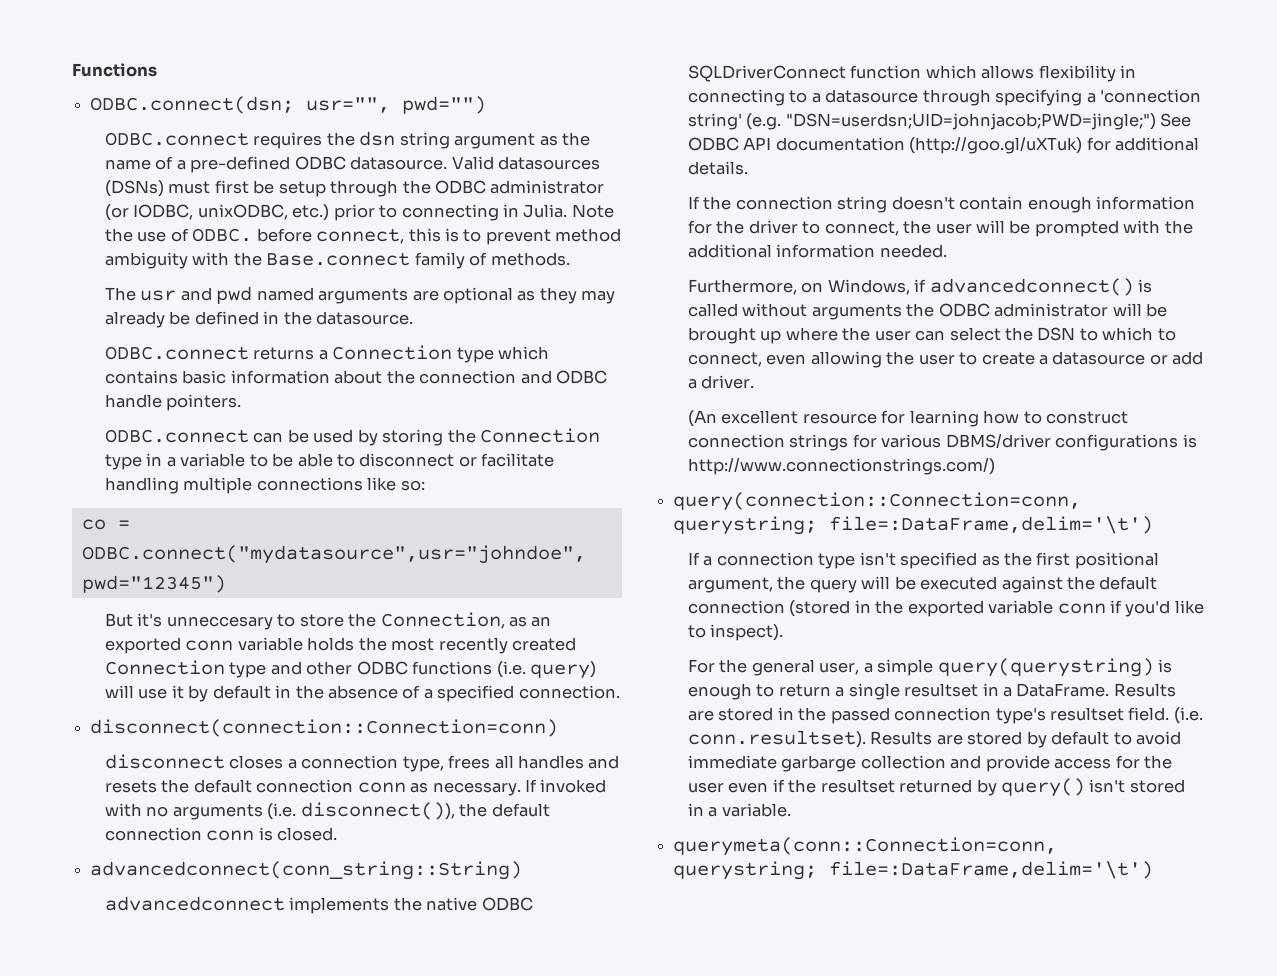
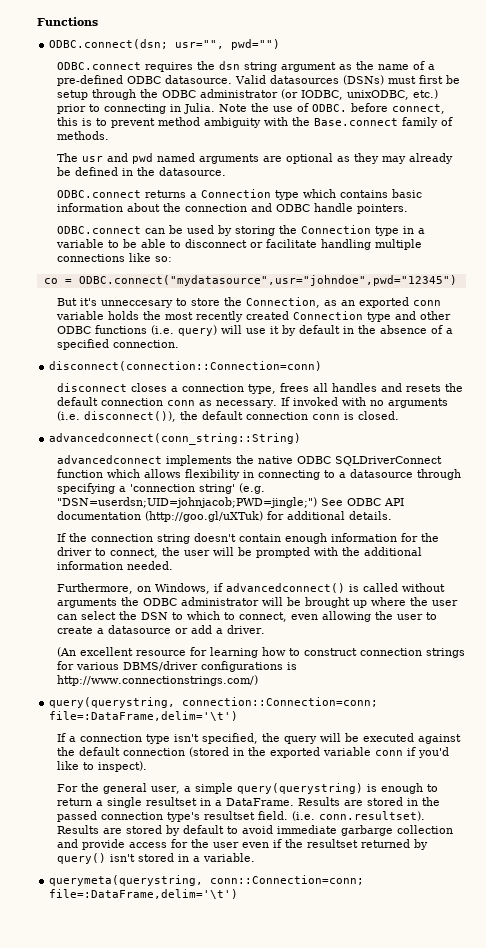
- query(connection::Connection=conn, querystring; file=:DataFrame,delim='\t')
+ query(querystring, connection::Connection=conn; file=:DataFrame,delim='\t')
- If a connection type isn't specified as the first positional argument, the query will be executed against the default connection (stored in the exported variable conn if you'd like to inspect).
+ If a connection type isn't specified, the query will be executed against the default connection (stored in the exported variable conn if you'd like to inspect).
- querymeta(conn::Connection=conn, querystring; file=:DataFrame,delim='\t')
+ querymeta(querystring, conn::Connection=conn; file=:DataFrame,delim='\t')

